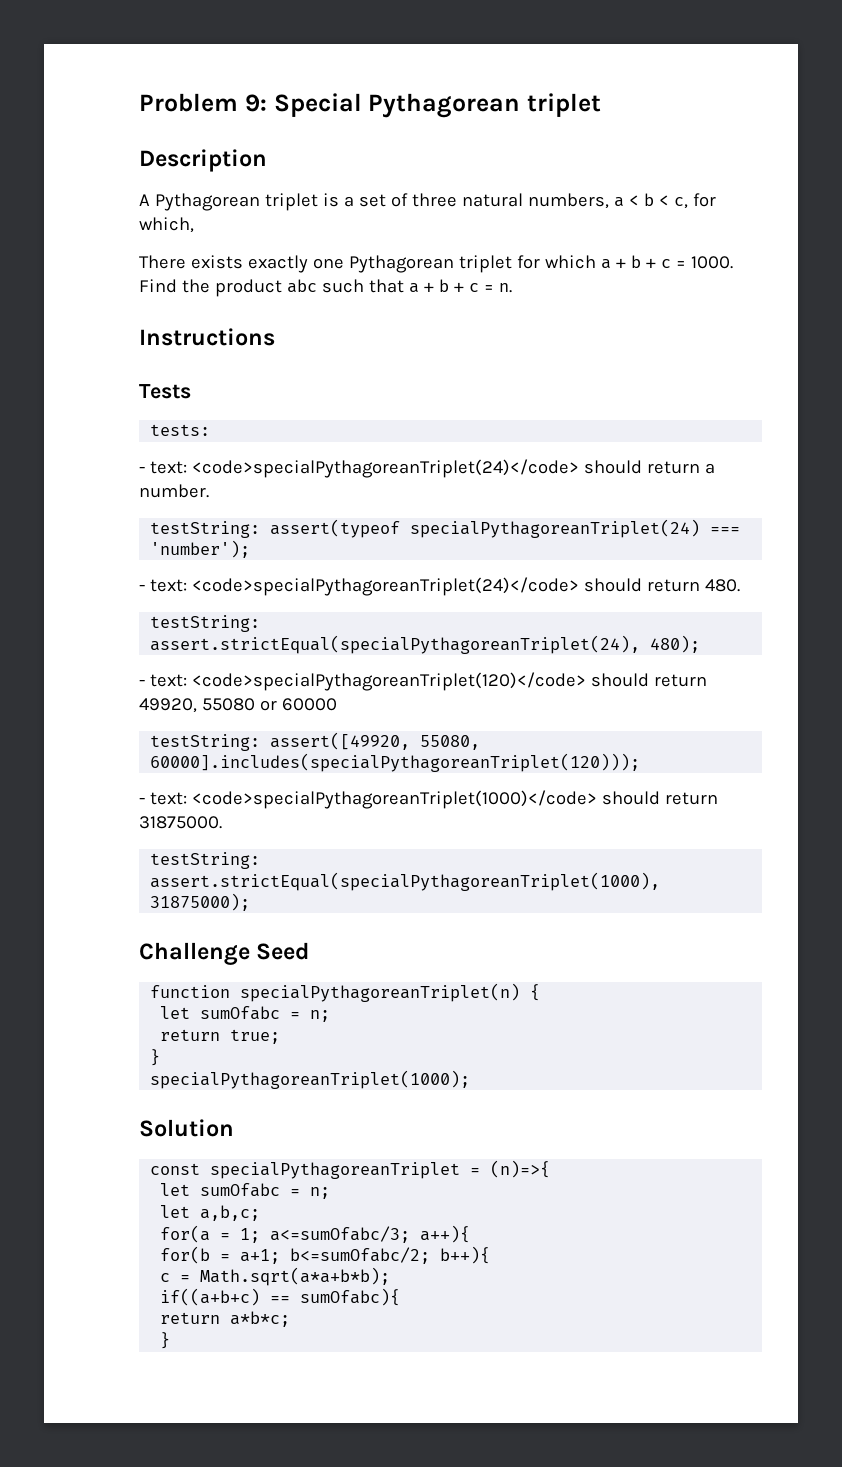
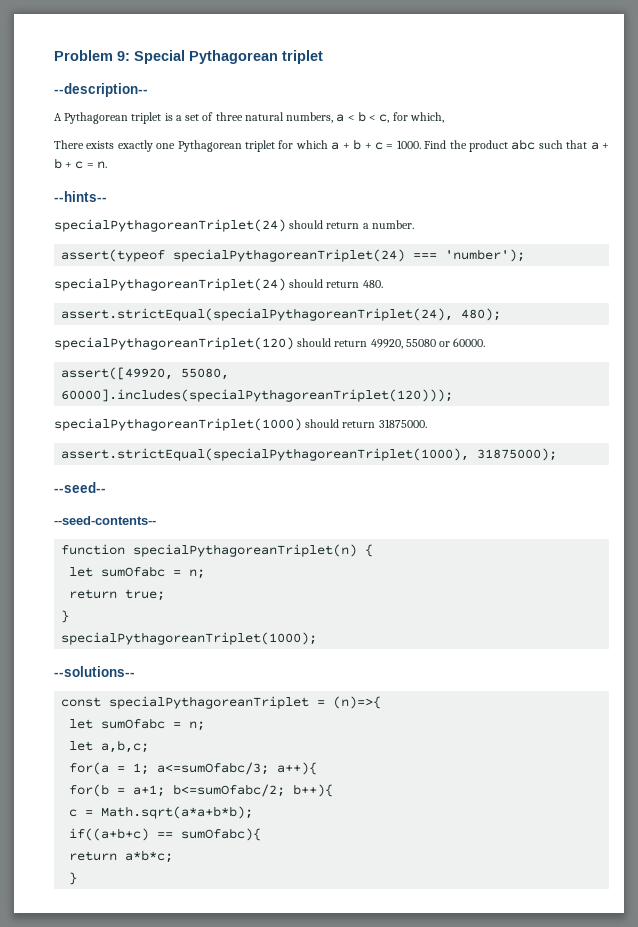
- Description
+ --description--
- Instructions
- Tests
- tests:
- - text: <code>specialPythagoreanTriplet(24)</code> should return a number.
+ --hints--
+ specialPythagoreanTriplet(24) should return a number.
- testString: assert(typeof specialPythagoreanTriplet(24) === 'number');
+ assert(typeof specialPythagoreanTriplet(24) === 'number');
- - text: <code>specialPythagoreanTriplet(24)</code> should return 480.
+ specialPythagoreanTriplet(24) should return 480.
- testString: assert.strictEqual(specialPythagoreanTriplet(24), 480);
+ assert.strictEqual(specialPythagoreanTriplet(24), 480);
- - text: <code>specialPythagoreanTriplet(120)</code> should return 49920, 55080 or 60000
- testString: assert([49920, 55080, 60000].includes(specialPythagoreanTriplet(120)));
+ specialPythagoreanTriplet(120) should return 49920, 55080 or 60000.
+ assert([49920, 55080, 60000].includes(specialPythagoreanTriplet(120)));
- - text: <code>specialPythagoreanTriplet(1000)</code> should return 31875000.
+ specialPythagoreanTriplet(1000) should return 31875000.
- testString: assert.strictEqual(specialPythagoreanTriplet(1000), 31875000);
+ assert.strictEqual(specialPythagoreanTriplet(1000), 31875000);
- Challenge Seed
+ --seed--
+ --seed-contents--
- Solution
+ --solutions--

